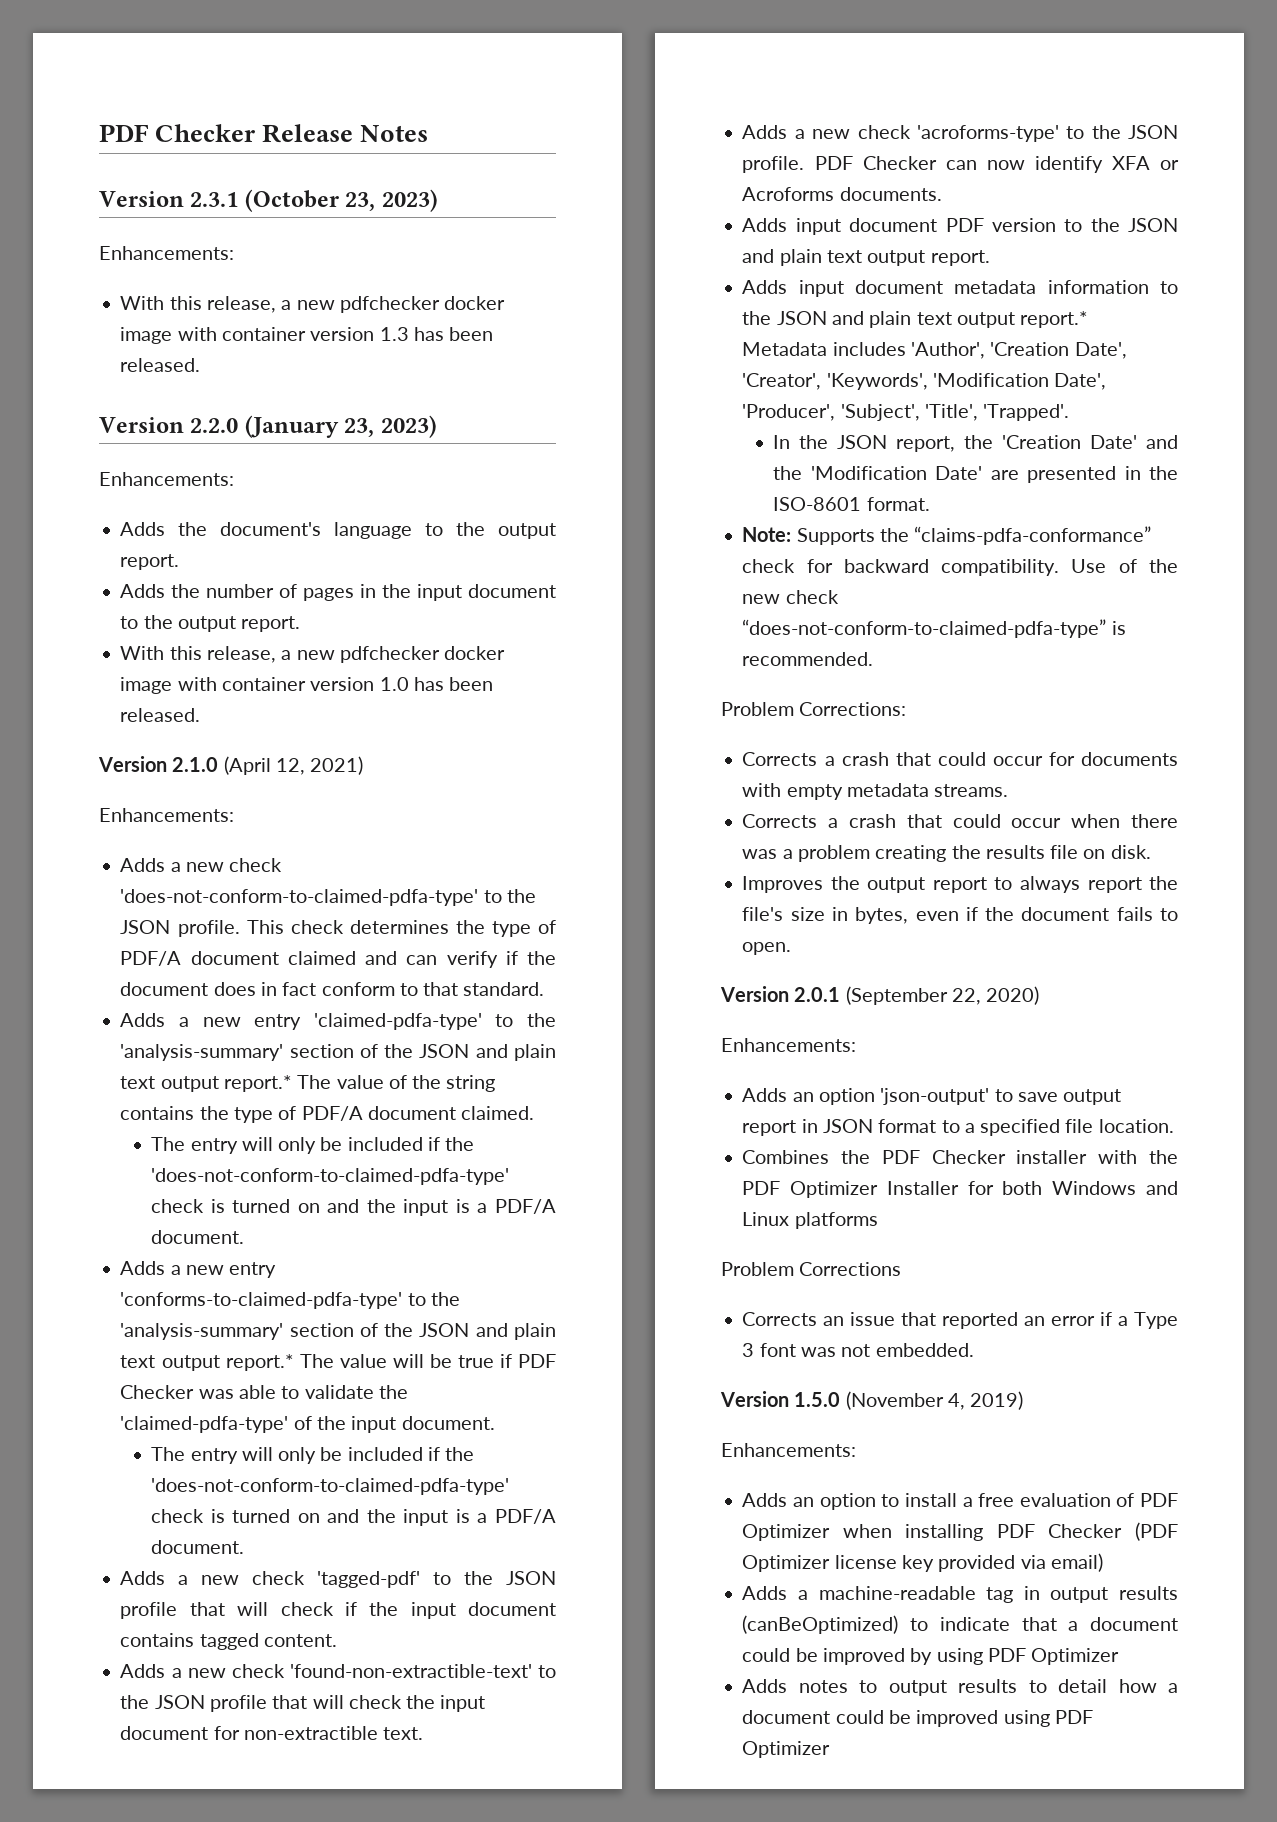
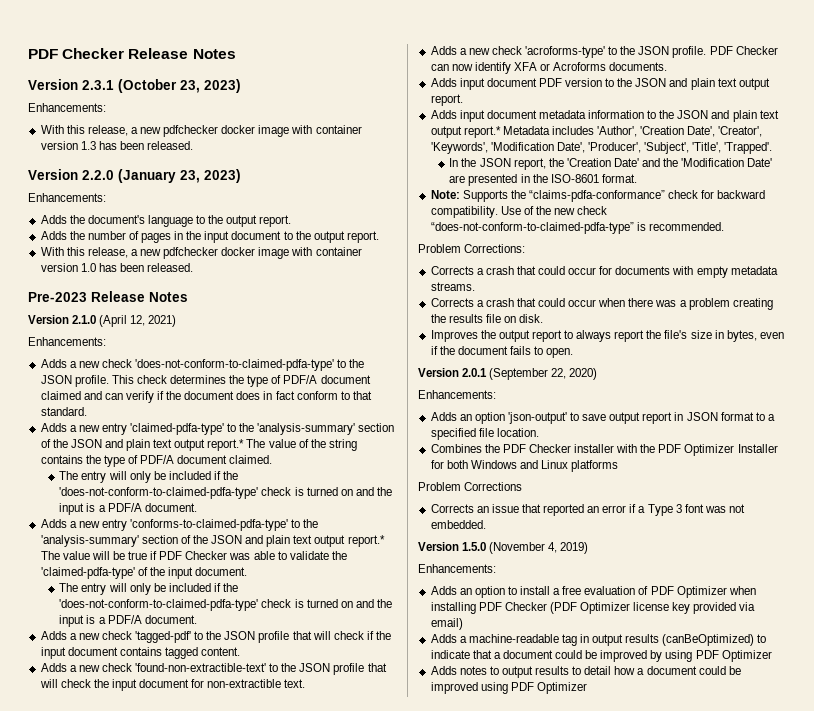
+ Pre-2023 Release Notes

